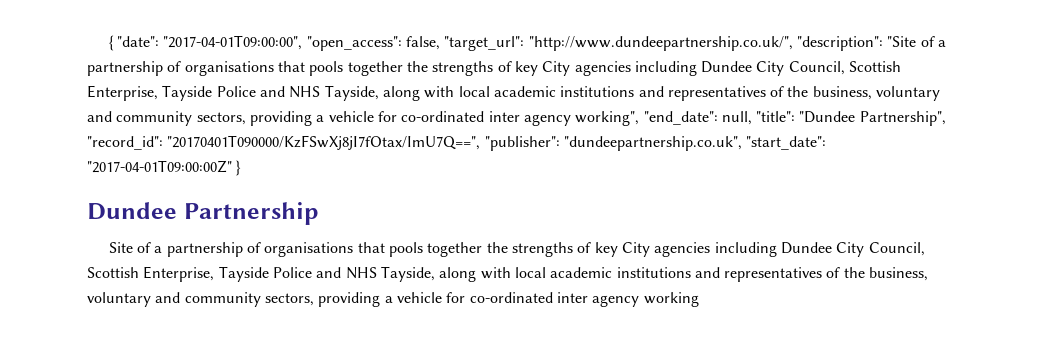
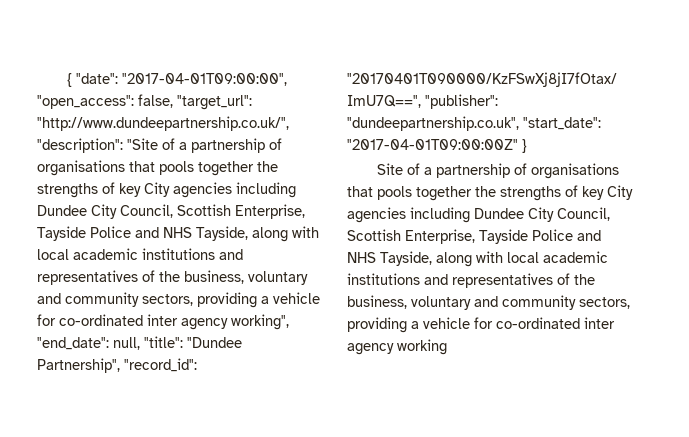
- Dundee Partnership

